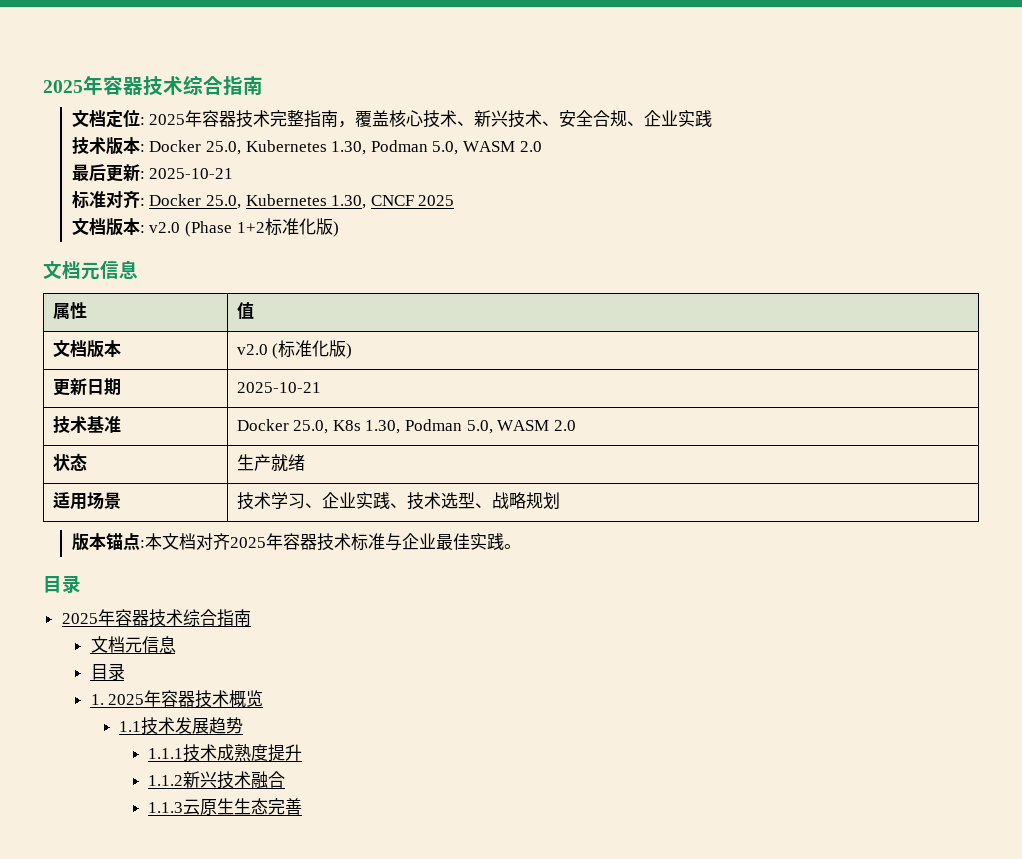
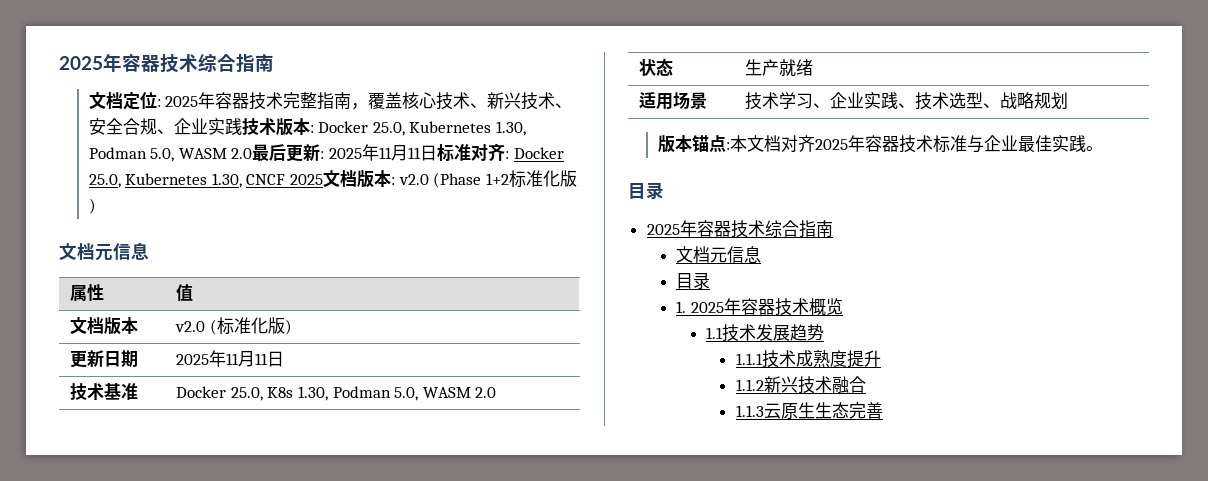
- 文档定位: 2025年容器技术完整指南，覆盖核心技术、新兴技术、安全合规、企业实践
- 技术版本: Docker 25.0, Kubernetes 1.30, Podman 5.0, WASM 2.0
- 最后更新: 2025-10-21
- 标准对齐: Docker 25.0, Kubernetes 1.30, CNCF 2025
- 文档版本: v2.0 (Phase 1+2标准化版)
+ 文档定位: 2025年容器技术完整指南，覆盖核心技术、新兴技术、安全合规、企业实践技术版本: Docker 25.0, Kubernetes 1.30, Podman 5.0, WASM 2.0最后更新: 2025年11月11日标准对齐: Docker 25.0, Kubernetes 1.30, CNCF 2025文档版本: v2.0 (Phase 1+2标准化版)
- 更新日期 | 2025-10-21
+ 更新日期 | 2025年11月11日

